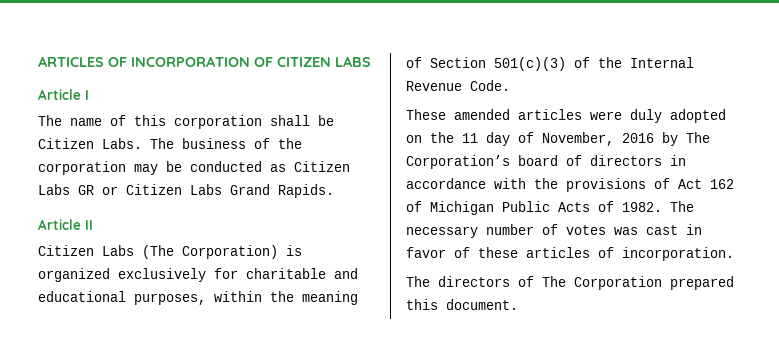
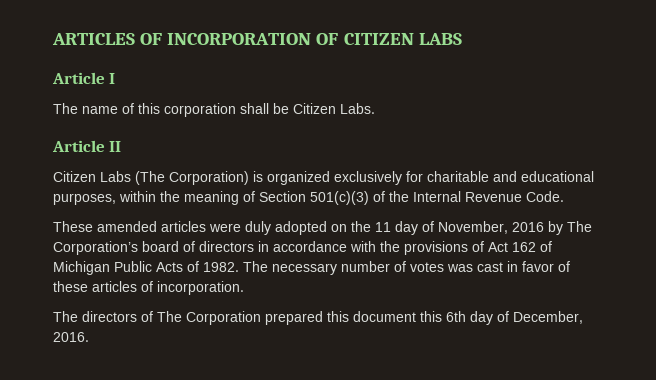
- The business of the corporation may be conducted as Citizen Labs GR or Citizen Labs Grand Rapids.
- The directors of The Corporation prepared this document.
+ The directors of The Corporation prepared this document this 6th day of December, 2016.

